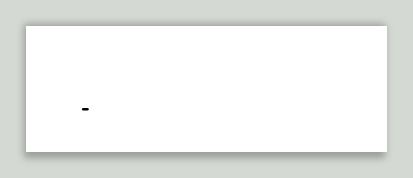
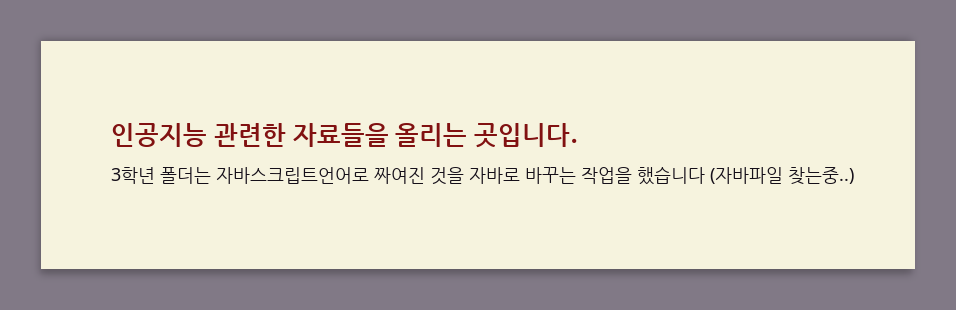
- -
+ 인공지능 관련한 자료들을 올리는 곳입니다.
+ 3학년 폴더는 자바스크립트언어로 짜여진 것을 자바로 바꾸는 작업을 했습니다 (자바파일 찾는중..)

